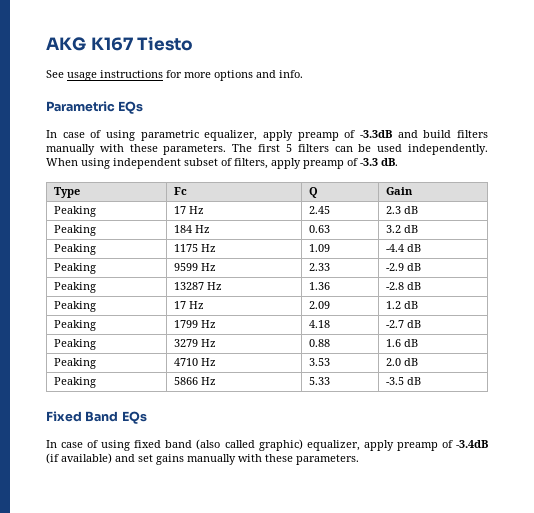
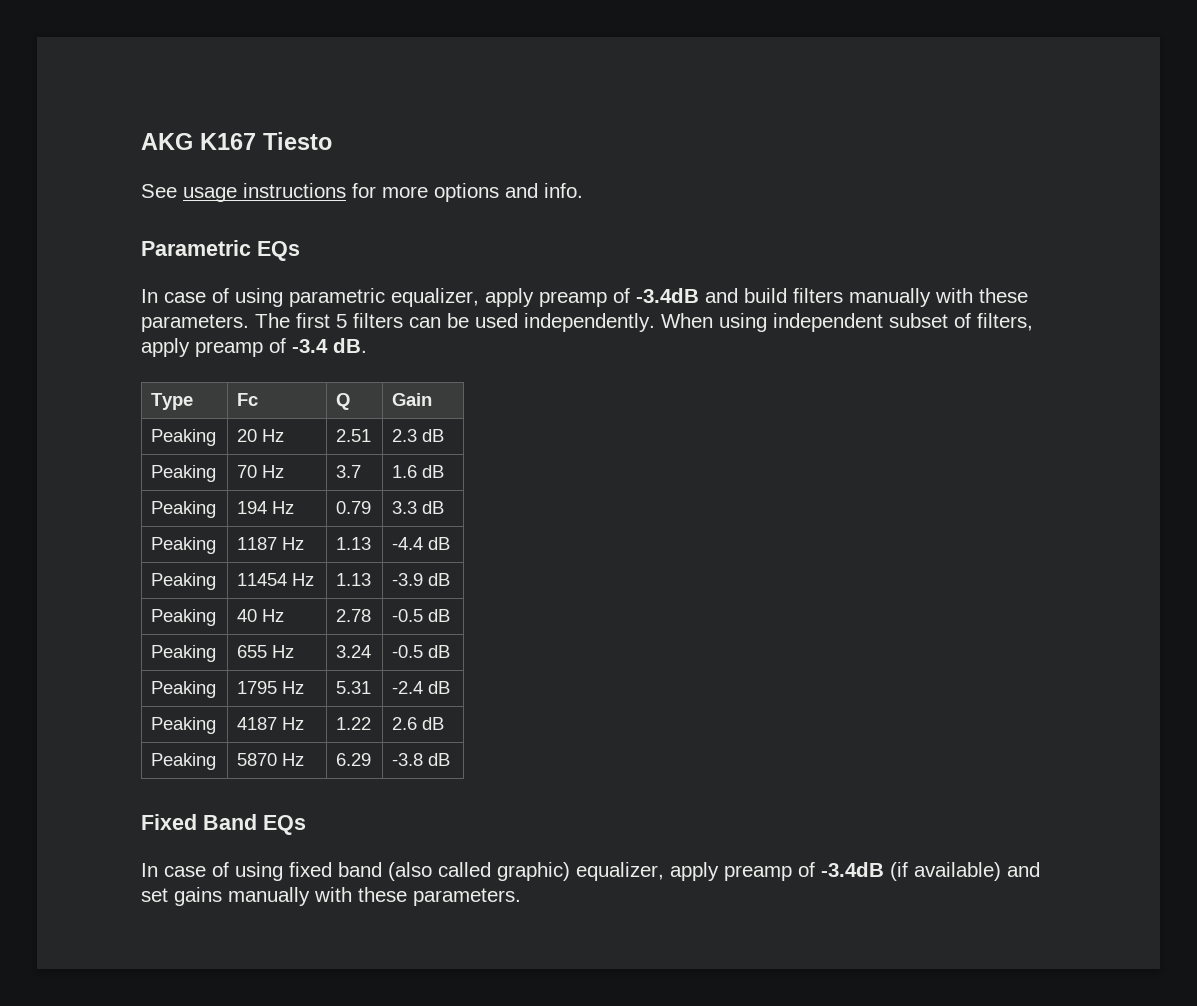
- In case of using parametric equalizer, apply preamp of -3.3dB and build filters manually with these parameters.
+ In case of using parametric equalizer, apply preamp of -3.4dB and build filters manually with these parameters.
- When using independent subset of filters, apply preamp of -3.3 dB.
+ When using independent subset of filters, apply preamp of -3.4 dB.
- Peaking | 17 Hz | 2.45 | 2.3 dB
+ Peaking | 20 Hz | 2.51 | 2.3 dB
- Peaking | 184 Hz | 0.63 | 3.2 dB
- Peaking | 1175 Hz | 1.09 | -4.4 dB
+ Peaking | 70 Hz | 3.7 | 1.6 dB
+ Peaking | 194 Hz | 0.79 | 3.3 dB
+ Peaking | 1187 Hz | 1.13 | -4.4 dB
- Peaking | 9599 Hz | 2.33 | -2.9 dB
- Peaking | 13287 Hz | 1.36 | -2.8 dB
- Peaking | 17 Hz | 2.09 | 1.2 dB
- Peaking | 1799 Hz | 4.18 | -2.7 dB
- Peaking | 3279 Hz | 0.88 | 1.6 dB
- Peaking | 4710 Hz | 3.53 | 2.0 dB
- Peaking | 5866 Hz | 5.33 | -3.5 dB
+ Peaking | 11454 Hz | 1.13 | -3.9 dB
+ Peaking | 40 Hz | 2.78 | -0.5 dB
+ Peaking | 655 Hz | 3.24 | -0.5 dB
+ Peaking | 1795 Hz | 5.31 | -2.4 dB
+ Peaking | 4187 Hz | 1.22 | 2.6 dB
+ Peaking | 5870 Hz | 6.29 | -3.8 dB

